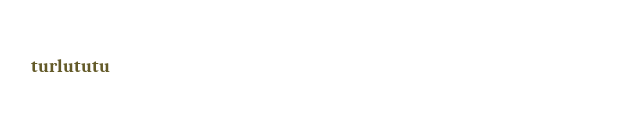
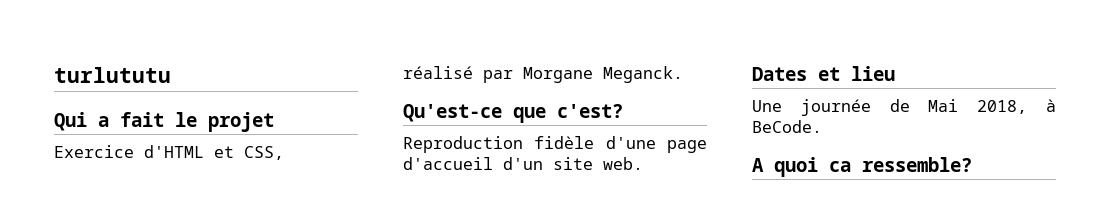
+ Qui a fait le projet
+ Exercice d'HTML et CSS, réalisé par Morgane Meganck.
+ Qu'est-ce que c'est?
+ Reproduction fidèle d'une page d'accueil d'un site web.
+ Dates et lieu
+ Une journée de Mai 2018, à BeCode.
+ A quoi ca ressemble?

